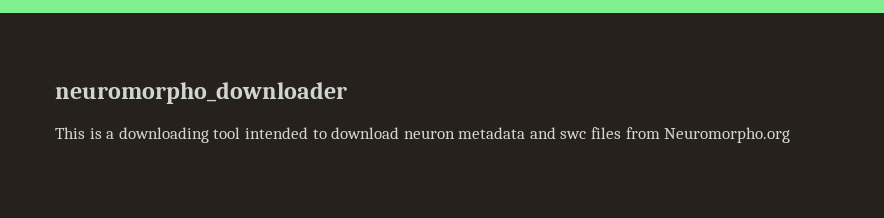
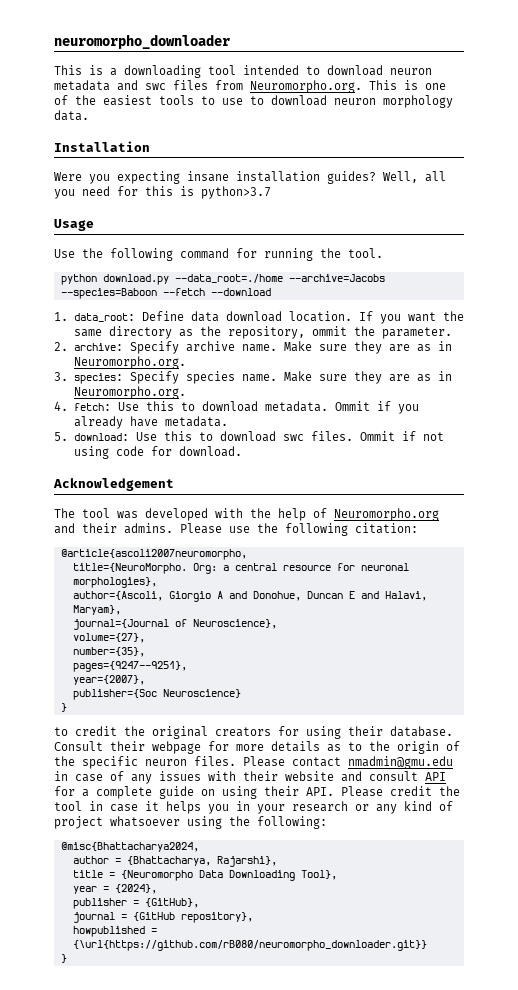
- This is a downloading tool intended to download neuron metadata and swc files from Neuromorpho.org
+ This is a downloading tool intended to download neuron metadata and swc files from Neuromorpho.org. This is one of the easiest tools to use to download neuron morphology data.
+ Installation
+ Were you expecting insane installation guides? Well, all you need for this is python>3.7
+ Usage
+ Use the following command for running the tool.
+ python download.py --data_root=./home --archive=Jacobs --species=Baboon --fetch --download
+ 1. data_root: Define data download location. If you want the same directory as the repository, ommit the parameter.
+ 2. archive: Specify archive name. Make sure they are as in Neuromorpho.org.
+ 3. species: Specify species name. Make sure they are as in Neuromorpho.org.
+ 4. fetch: Use this to download metadata. Ommit if you already have metadata.
+ 5. download: Use this to download swc files. Ommit if not using code for download.
+ Acknowledgement
+ The tool was developed with the help of Neuromorpho.org and their admins. Please use the following citation:
+ @article{ascoli2007neuromorpho,
+ title={NeuroMorpho. Org: a central resource for neuronal morphologies},
+ author={Ascoli, Giorgio A and Donohue, Duncan E and Halavi, Maryam},
+ journal={Journal of Neuroscience},
+ volume={27},
+ number={35},
+ pages={9247--9251},
+ year={2007},
+ publisher={Soc Neuroscience}
+ }
+ to credit the original creators for using their database. Consult their webpage for more details as to the origin of the specific neuron files. Please contact nmadmin@gmu.edu in case of any issues with their website and consult API for a complete guide on using their API. Please credit the tool in case it helps you in your research or any kind of project whatsoever using the following:
+ @misc{Bhattacharya2024,
+ author = {Bhattacharya, Rajarshi},
+ title = {Neuromorpho Data Downloading Tool},
+ year = {2024},
+ publisher = {GitHub},
+ journal = {GitHub repository},
+ howpublished = {\url{https://github.com/rB080/neuromorpho_downloader.git}}
+ }

